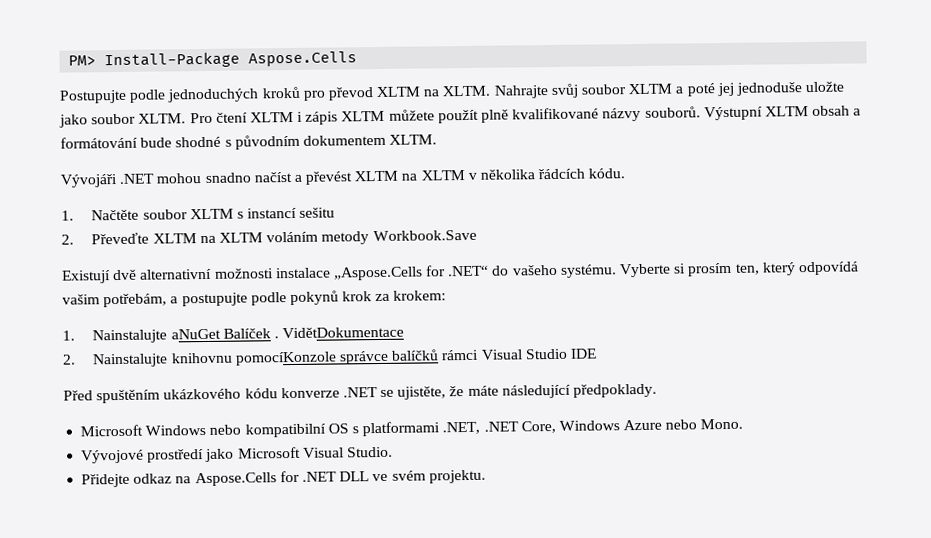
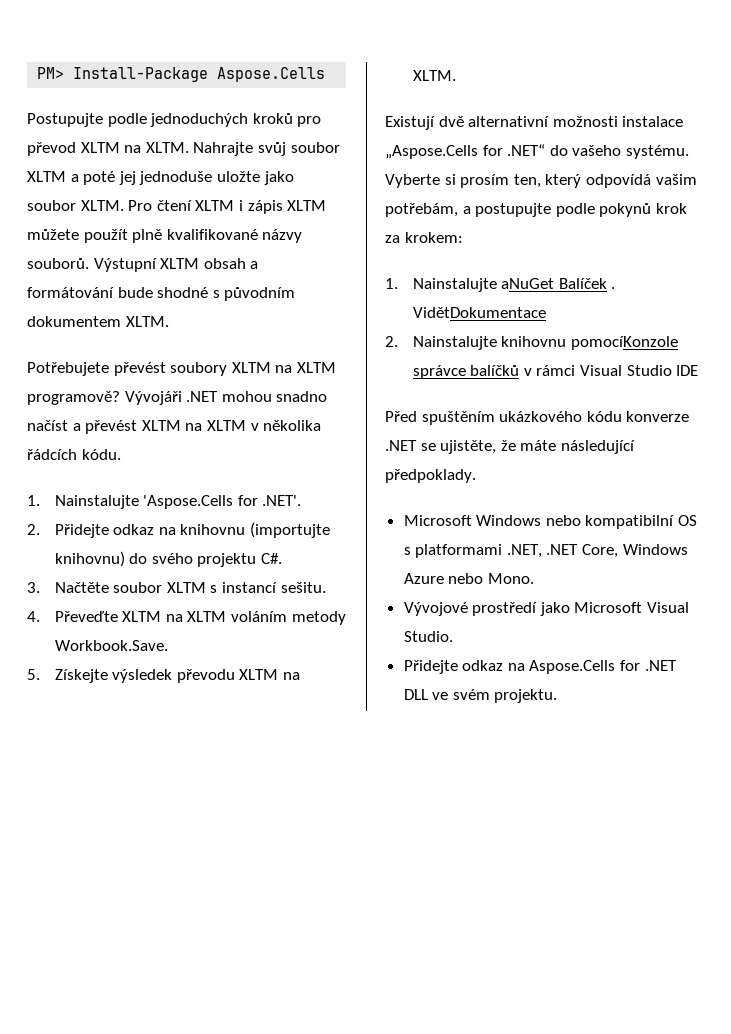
+ Potřebujete převést soubory XLTM na XLTM programově?
- 1. Načtěte soubor XLTM s instancí sešitu
- 2. Převeďte XLTM na XLTM voláním metody Workbook.Save
+ 1. Nainstalujte 'Aspose.Cells for .NET'.
+ 2. Přidejte odkaz na knihovnu (importujte knihovnu) do svého projektu C#.
+ 3. Načtěte soubor XLTM s instancí sešitu.
+ 4. Převeďte XLTM na XLTM voláním metody Workbook.Save.
+ 5. Získejte výsledek převodu XLTM na XLTM.
- 2. Nainstalujte knihovnu pomocíKonzole správce balíčků rámci Visual Studio IDE
+ 2. Nainstalujte knihovnu pomocíKonzole správce balíčků v rámci Visual Studio IDE

